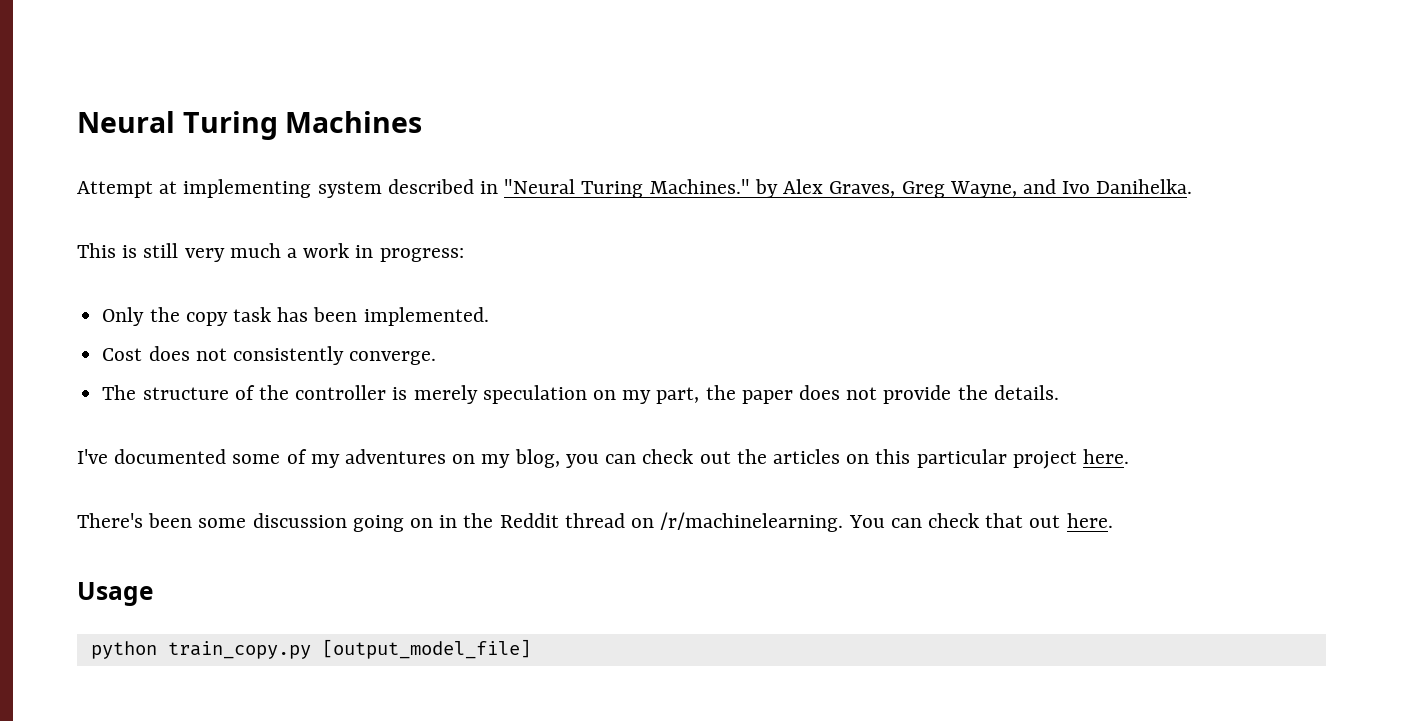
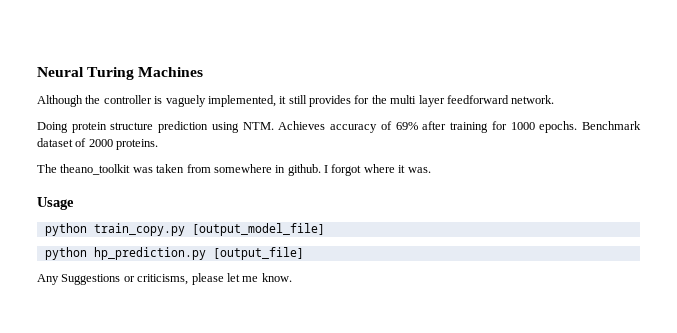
- Attempt at implementing system described in "Neural Turing Machines." by Alex Graves, Greg Wayne, and Ivo Danihelka.
- This is still very much a work in progress:
- Only the copy task has been implemented.
- Cost does not consistently converge.
- The structure of the controller is merely speculation on my part, the paper does not provide the details.
- I've documented some of my adventures on my blog, you can check out the articles on this particular project here.
- There's been some discussion going on in the Reddit thread on /r/machinelearning. You can check that out here.
+ Although the controller is vaguely implemented, it still provides for the multi layer feedforward network.
+ Doing protein structure prediction using NTM. Achieves accuracy of 69% after training for 1000 epochs. Benchmark dataset of 2000 proteins.
+ The theano_toolkit was taken from somewhere in github. I forgot where it was.
  Usage
  python train_copy.py [output_model_file]
+ python hp_prediction.py [output_file]
+ Any Suggestions or criticisms, please let me know.

